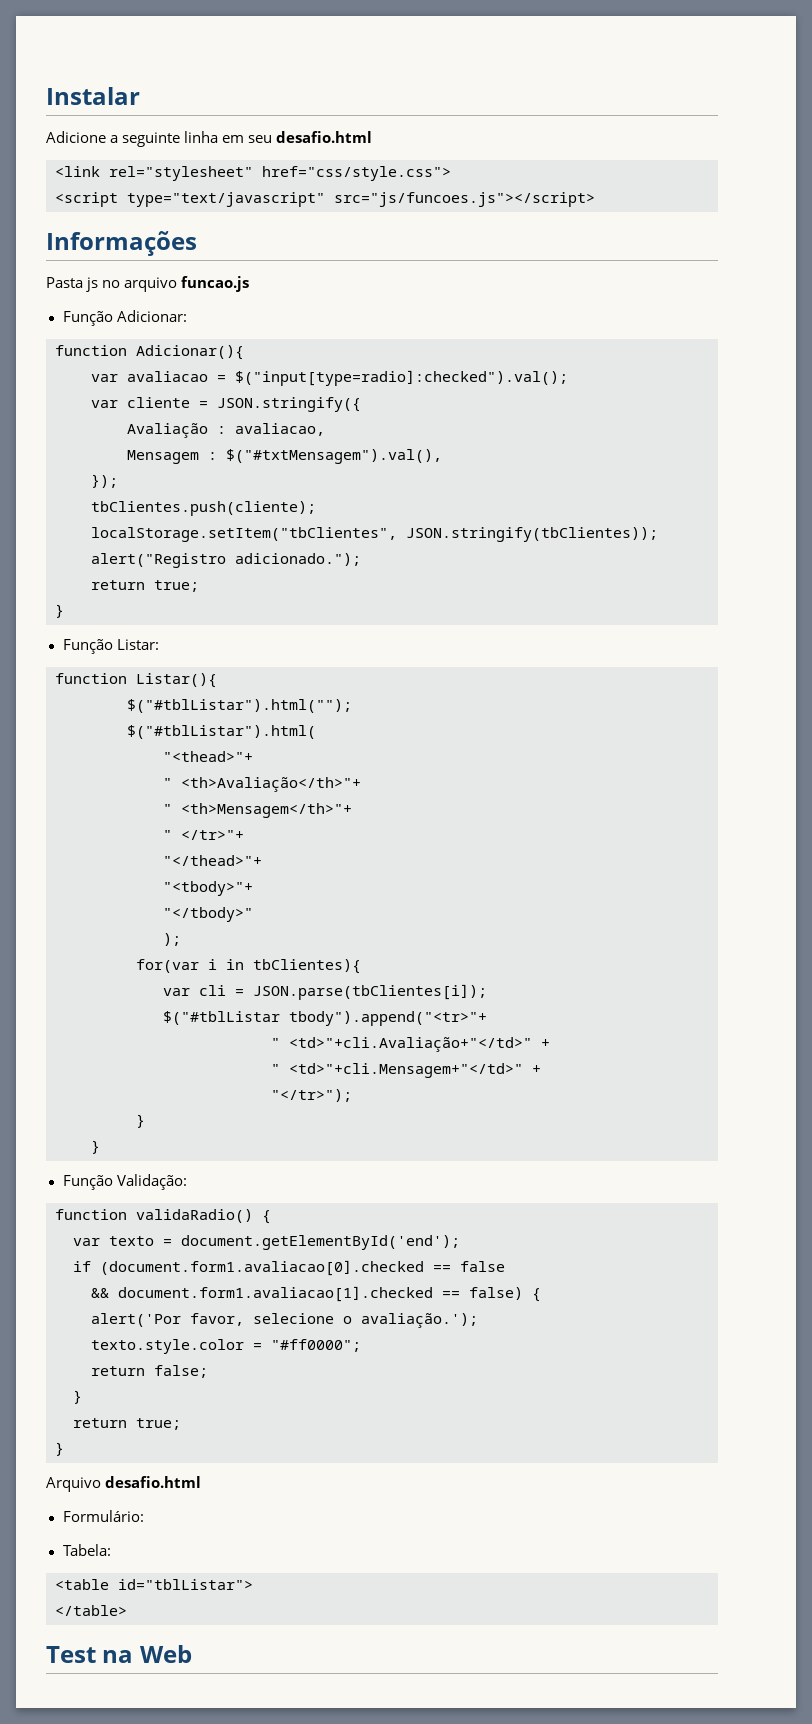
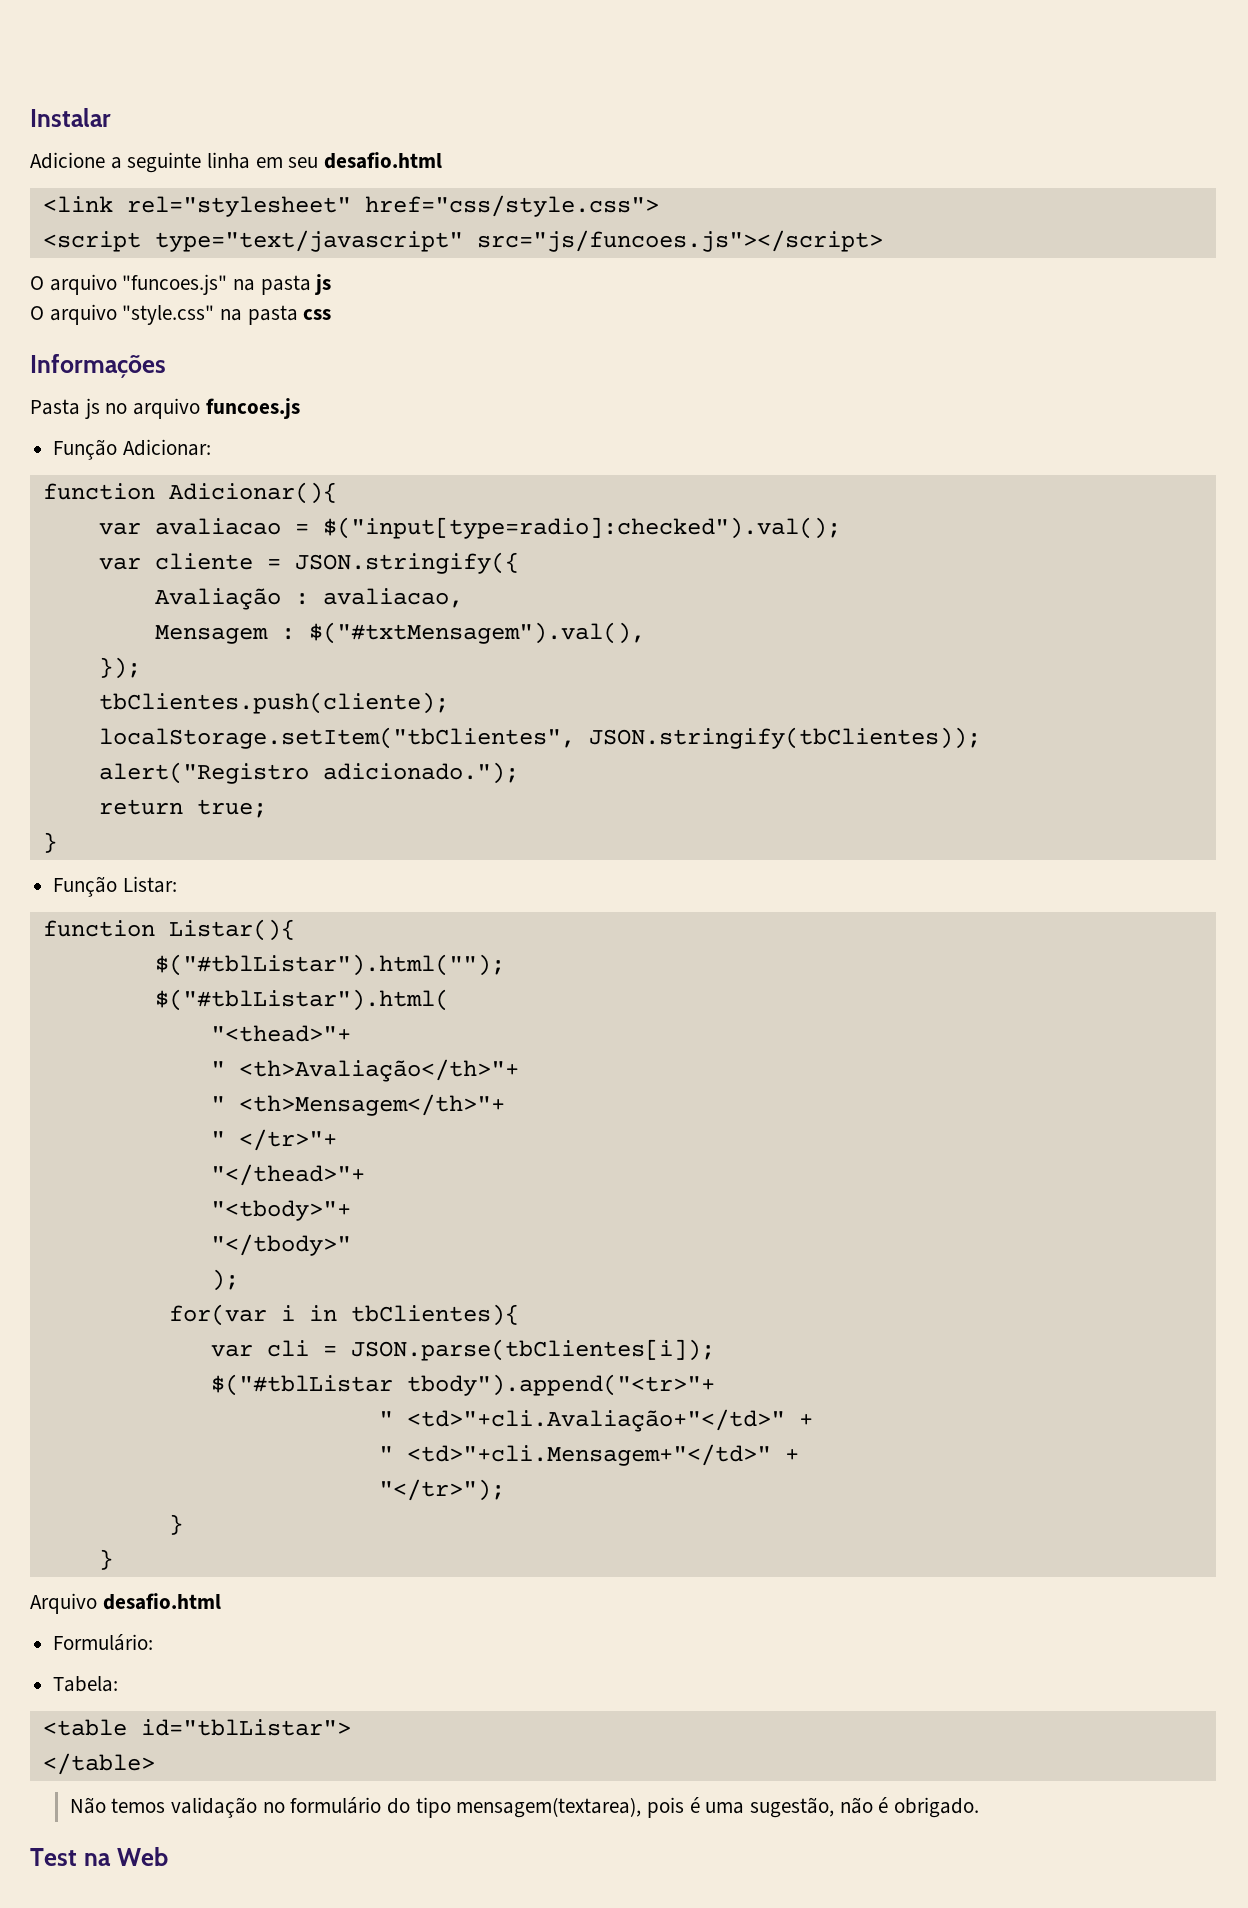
+ O arquivo "funcoes.js" na pasta js
+ O arquivo "style.css" na pasta css
- Pasta js no arquivo funcao.js
+ Pasta js no arquivo funcoes.js
- Função Validação:
- function validaRadio() {
- var texto = document.getElementById('end');
- if (document.form1.avaliacao[0].checked == false
- && document.form1.avaliacao[1].checked == false) {
- alert('Por favor, selecione o avaliação.');
- texto.style.color = "#ff0000";
- return false;
- }
- return true;
- }
+ Não temos validação no formulário do tipo mensagem(textarea), pois é uma sugestão, não é obrigado.

